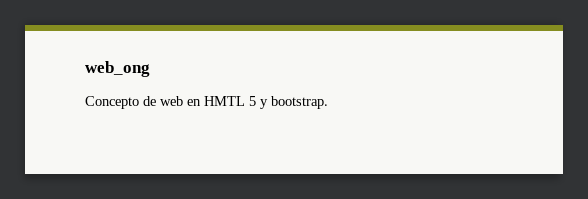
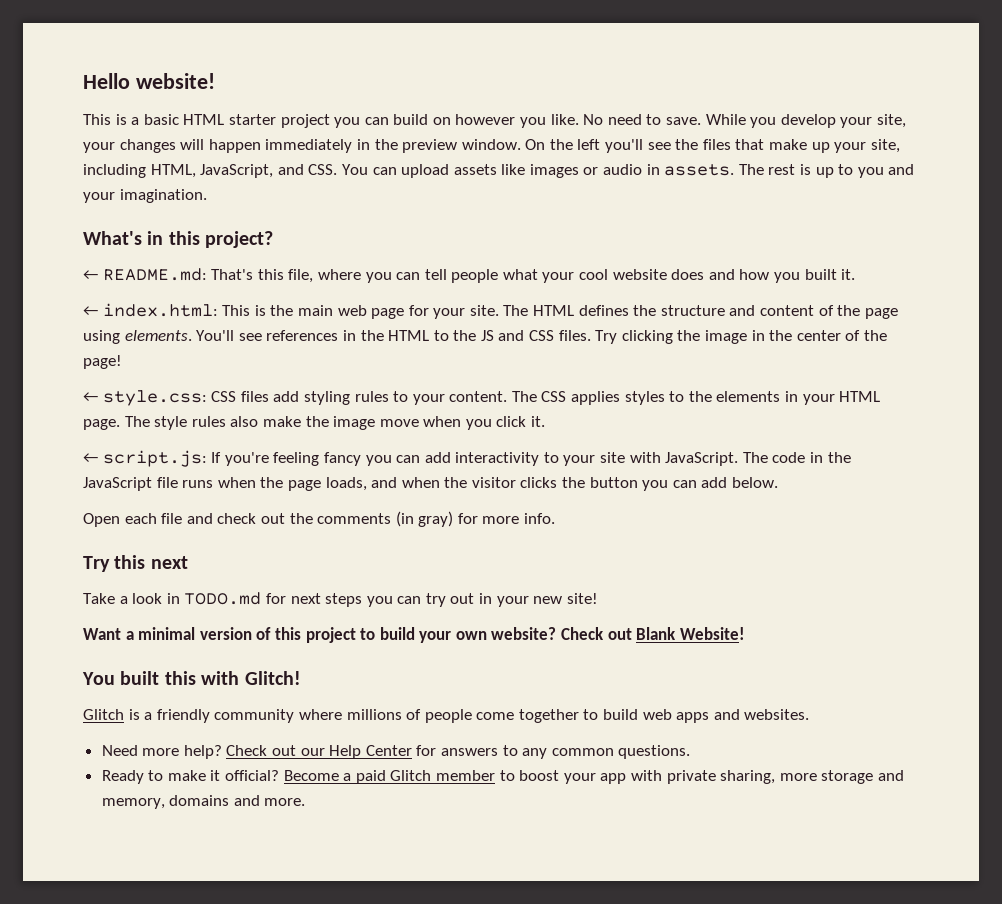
- web_ong
- Concepto de web en HMTL 5 y bootstrap.
+ Hello website!
+ This is a basic HTML starter project you can build on however you like. No need to save. While you develop your site, your changes will happen immediately in the preview window. On the left you'll see the files that make up your site, including HTML, JavaScript, and CSS. You can upload assets like images or audio in assets. The rest is up to you and your imagination.
+ What's in this project?
+ ← README.md: That's this file, where you can tell people what your cool website does and how you built it.
+ ← index.html: This is the main web page for your site. The HTML defines the structure and content of the page using elements. You'll see references in the HTML to the JS and CSS files. Try clicking the image in the center of the page!
+ ← style.css: CSS files add styling rules to your content. The CSS applies styles to the elements in your HTML page. The style rules also make the image move when you click it.
+ ← script.js: If you're feeling fancy you can add interactivity to your site with JavaScript. The code in the JavaScript file runs when the page loads, and when the visitor clicks the button you can add below.
+ Open each file and check out the comments (in gray) for more info.
+ Try this next
+ Take a look in TODO.md for next steps you can try out in your new site!
+ Want a minimal version of this project to build your own website? Check out Blank Website!
+ You built this with Glitch!
+ Glitch is a friendly community where millions of people come together to build web apps and websites.
+ Need more help? Check out our Help Center for answers to any common questions.
+ Ready to make it official? Become a paid Glitch member to boost your app with private sharing, more storage and memory, domains and more.

